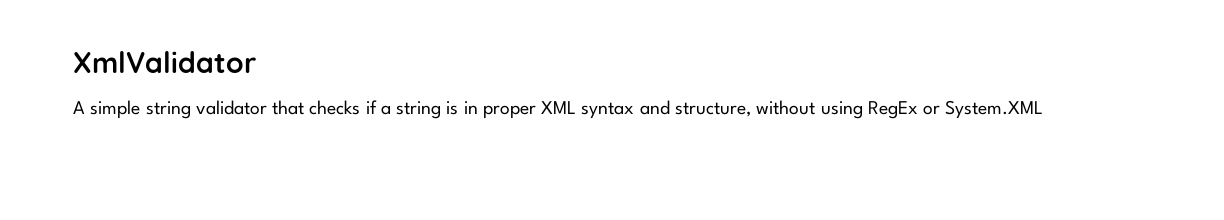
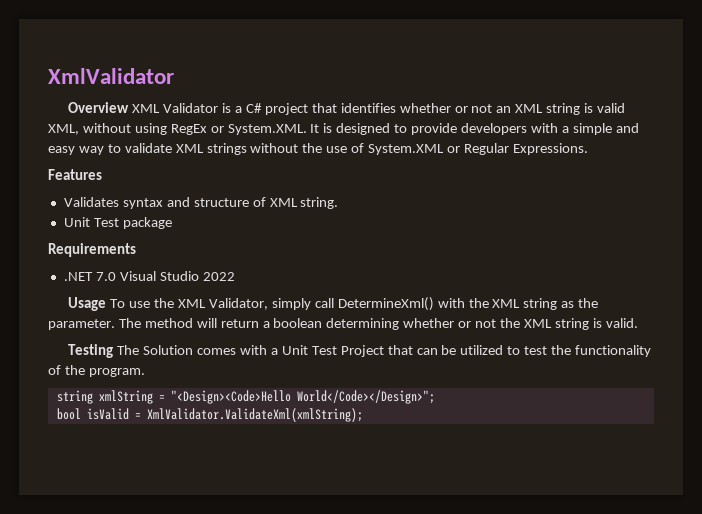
- A simple string validator that checks if a string is in proper XML syntax and structure, without using RegEx or System.XML
+ Overview XML Validator is a C# project that identifies whether or not an XML string is valid XML, without using RegEx or System.XML. It is designed to provide developers with a simple and easy way to validate XML strings without the use of System.XML or Regular Expressions.
+ Features
+ Validates syntax and structure of XML string.
+ Unit Test package
+ Requirements
+ .NET 7.0 Visual Studio 2022
+ Usage To use the XML Validator, simply call DetermineXml() with the XML string as the parameter. The method will return a boolean determining whether or not the XML string is valid.
+ Testing The Solution comes with a Unit Test Project that can be utilized to test the functionality of the program.
+ string xmlString = "<Design><Code>Hello World</Code></Design>";
+ bool isValid = XmlValidator.ValidateXml(xmlString);

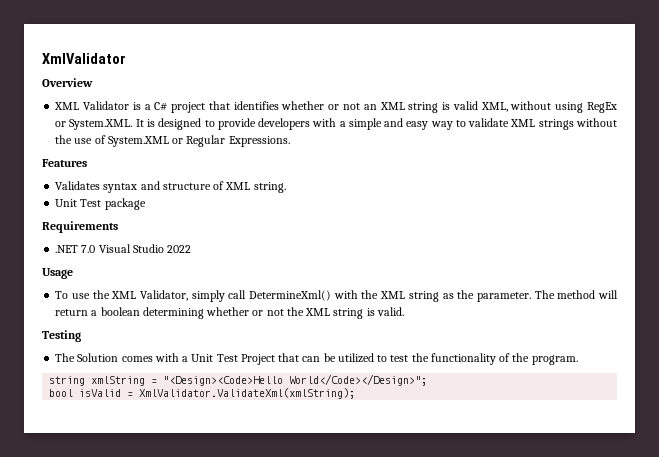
- Overview XML Validator is a C# project that identifies whether or not an XML string is valid XML, without using RegEx or System.XML. It is designed to provide developers with a simple and easy way to validate XML strings without the use of System.XML or Regular Expressions.
+ Overview
+ XML Validator is a C# project that identifies whether or not an XML string is valid XML, without using RegEx or System.XML. It is designed to provide developers with a simple and easy way to validate XML strings without the use of System.XML or Regular Expressions.
- Usage To use the XML Validator, simply call DetermineXml() with the XML string as the parameter.
+ Usage
+ To use the XML Validator, simply call DetermineXml() with the XML string as the parameter.
- Testing The Solution comes with a Unit Test Project that can be utilized to test the functionality of the program.
+ Testing
+ The Solution comes with a Unit Test Project that can be utilized to test the functionality of the program.

